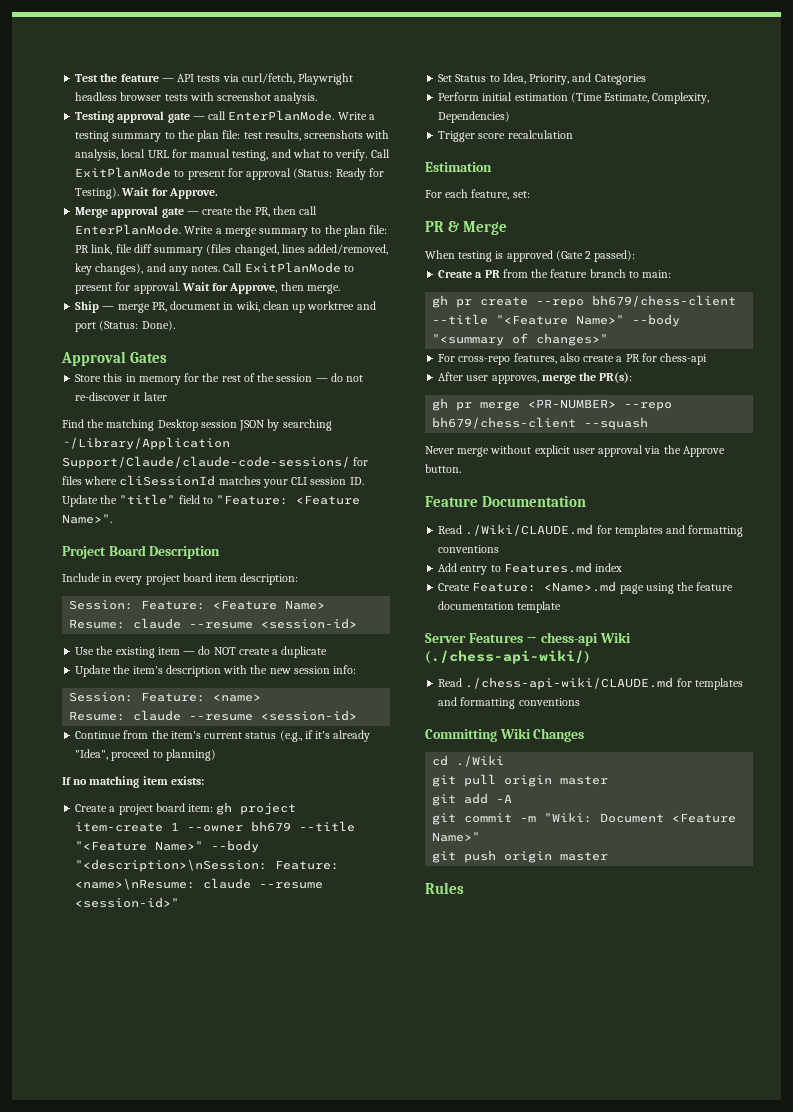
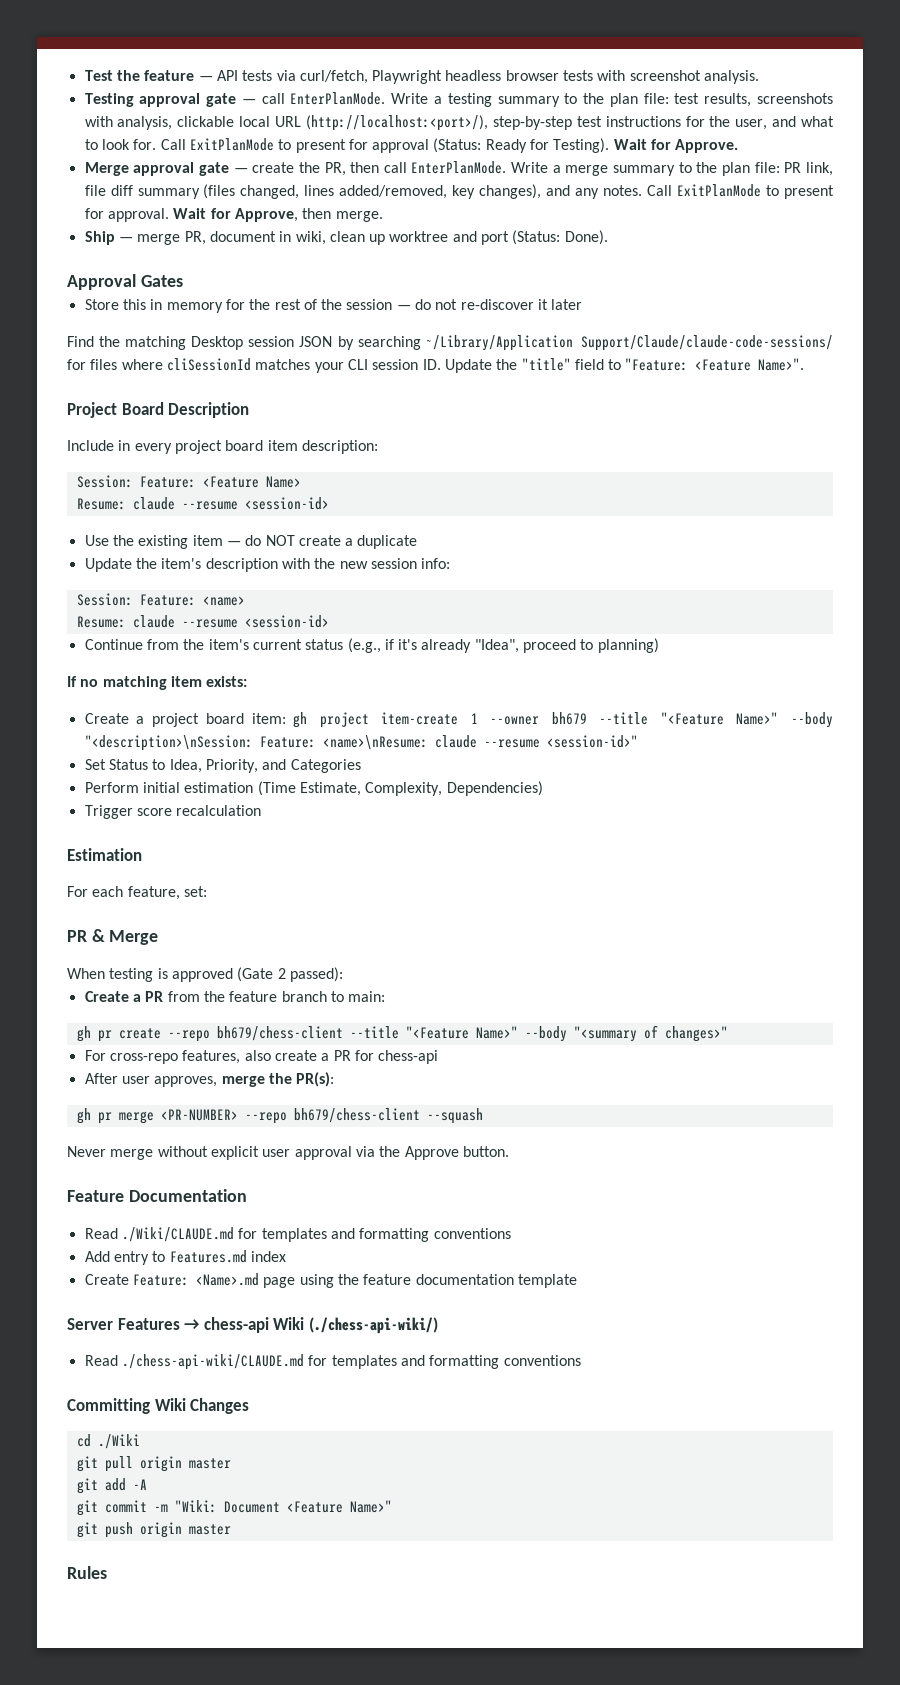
- Write a testing summary to the plan file: test results, screenshots with analysis, local URL for manual testing, and what to verify.
+ Write a testing summary to the plan file: test results, screenshots with analysis, clickable local URL (http://localhost:<port>/), step-by-step test instructions for the user, and what to look for.

